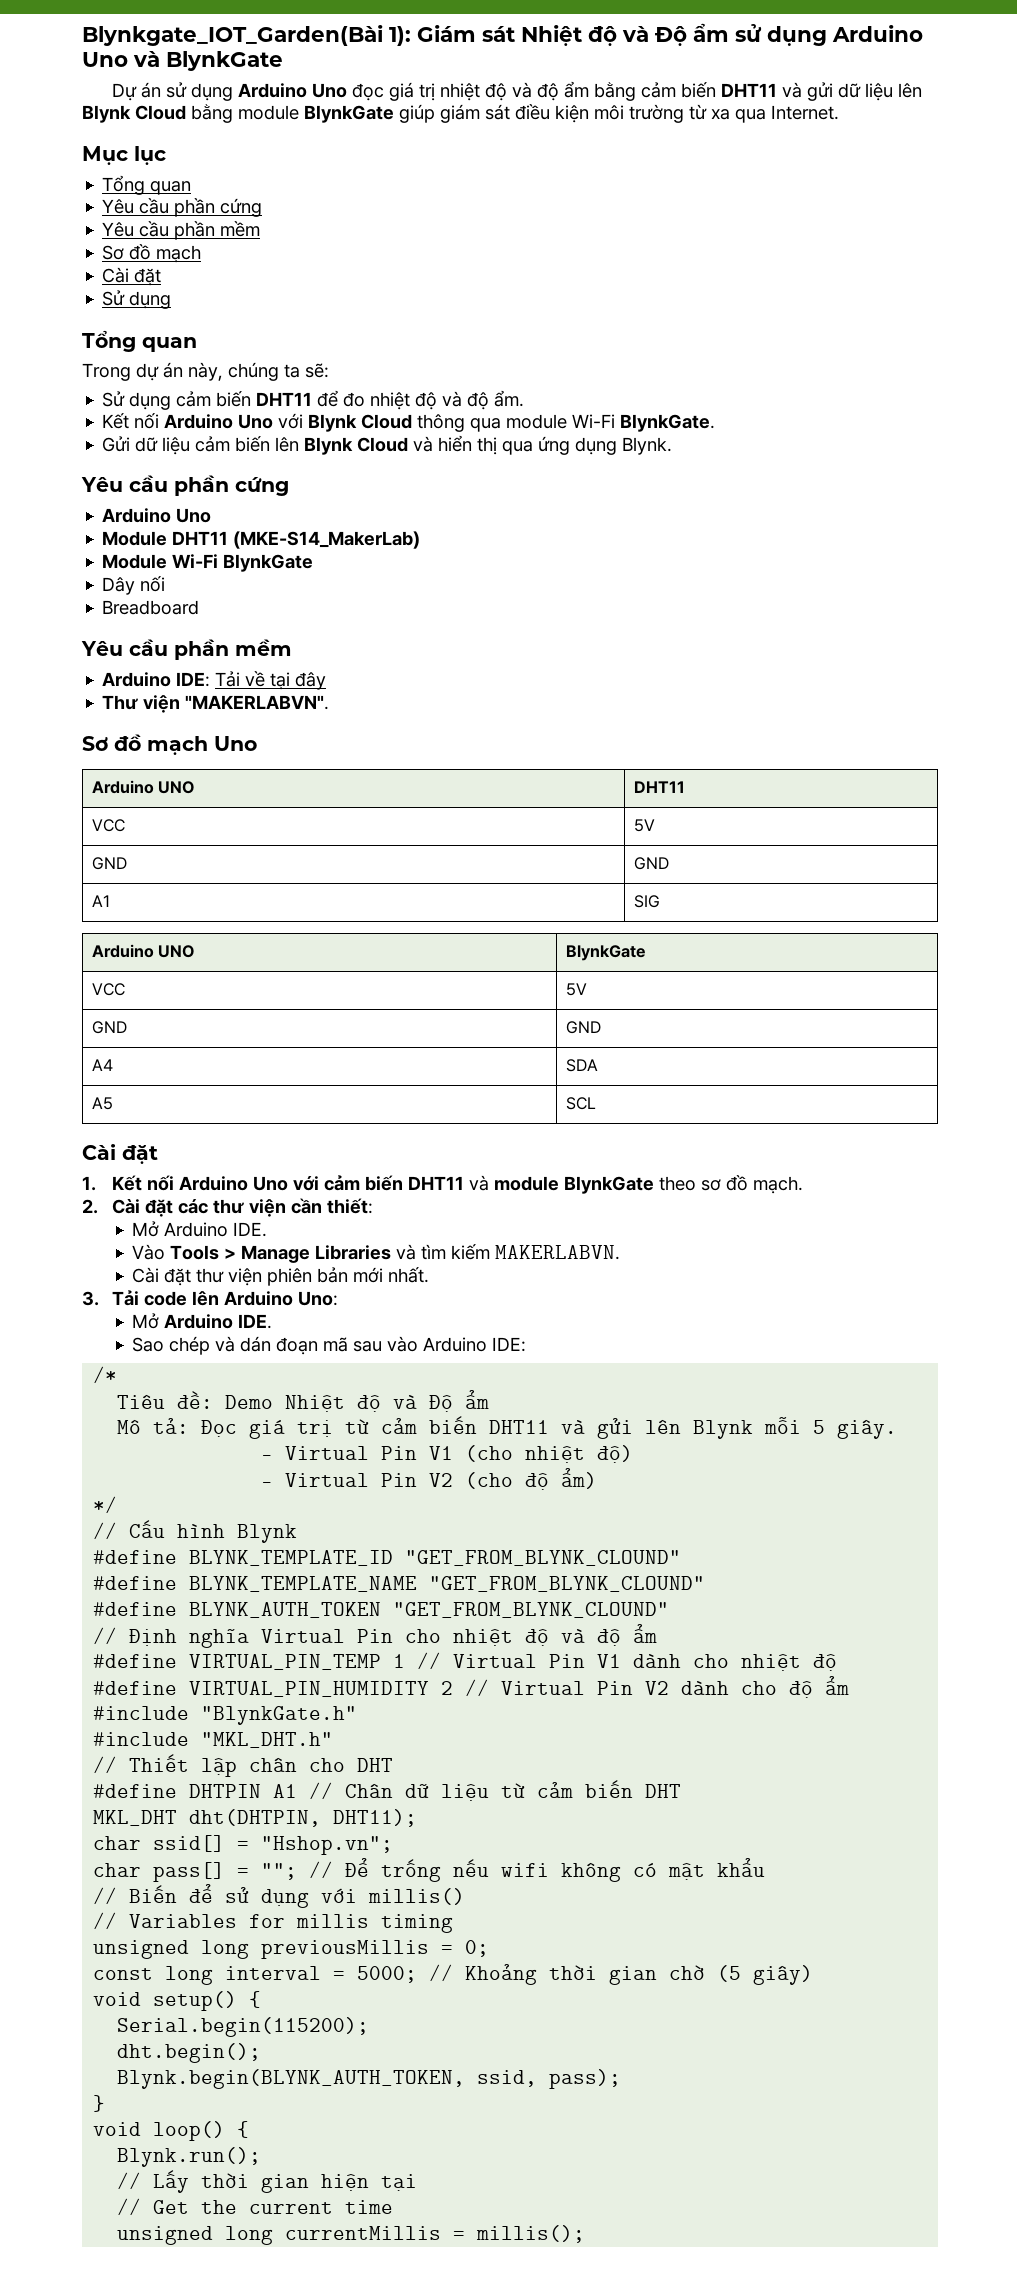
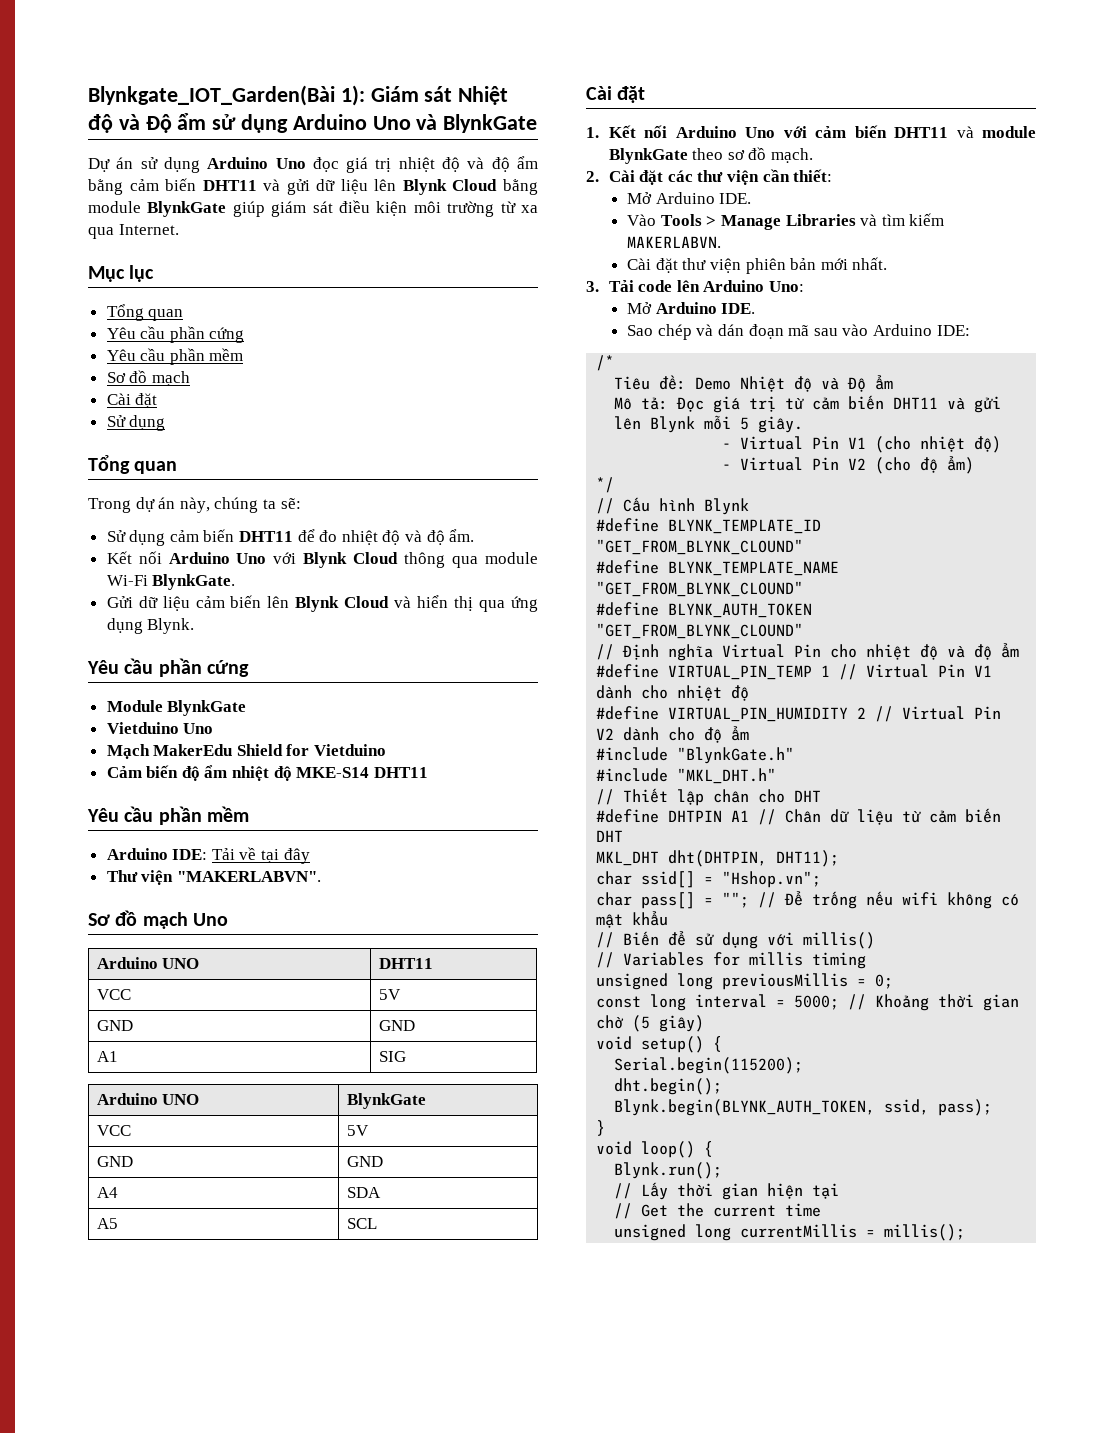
  Gửi dữ liệu cảm biến lên Blynk Cloud và hiển thị qua ứng dụng Blynk.
  Yêu cầu phần cứng
- Arduino Uno
- Module DHT11 (MKE-S14_MakerLab)
- Module Wi-Fi BlynkGate
- Dây nối
- Breadboard
+ Module BlynkGate
+ Vietduino Uno
+ Mạch MakerEdu Shield for Vietduino
+ Cảm biến độ ẩm nhiệt độ MKE-S14 DHT11

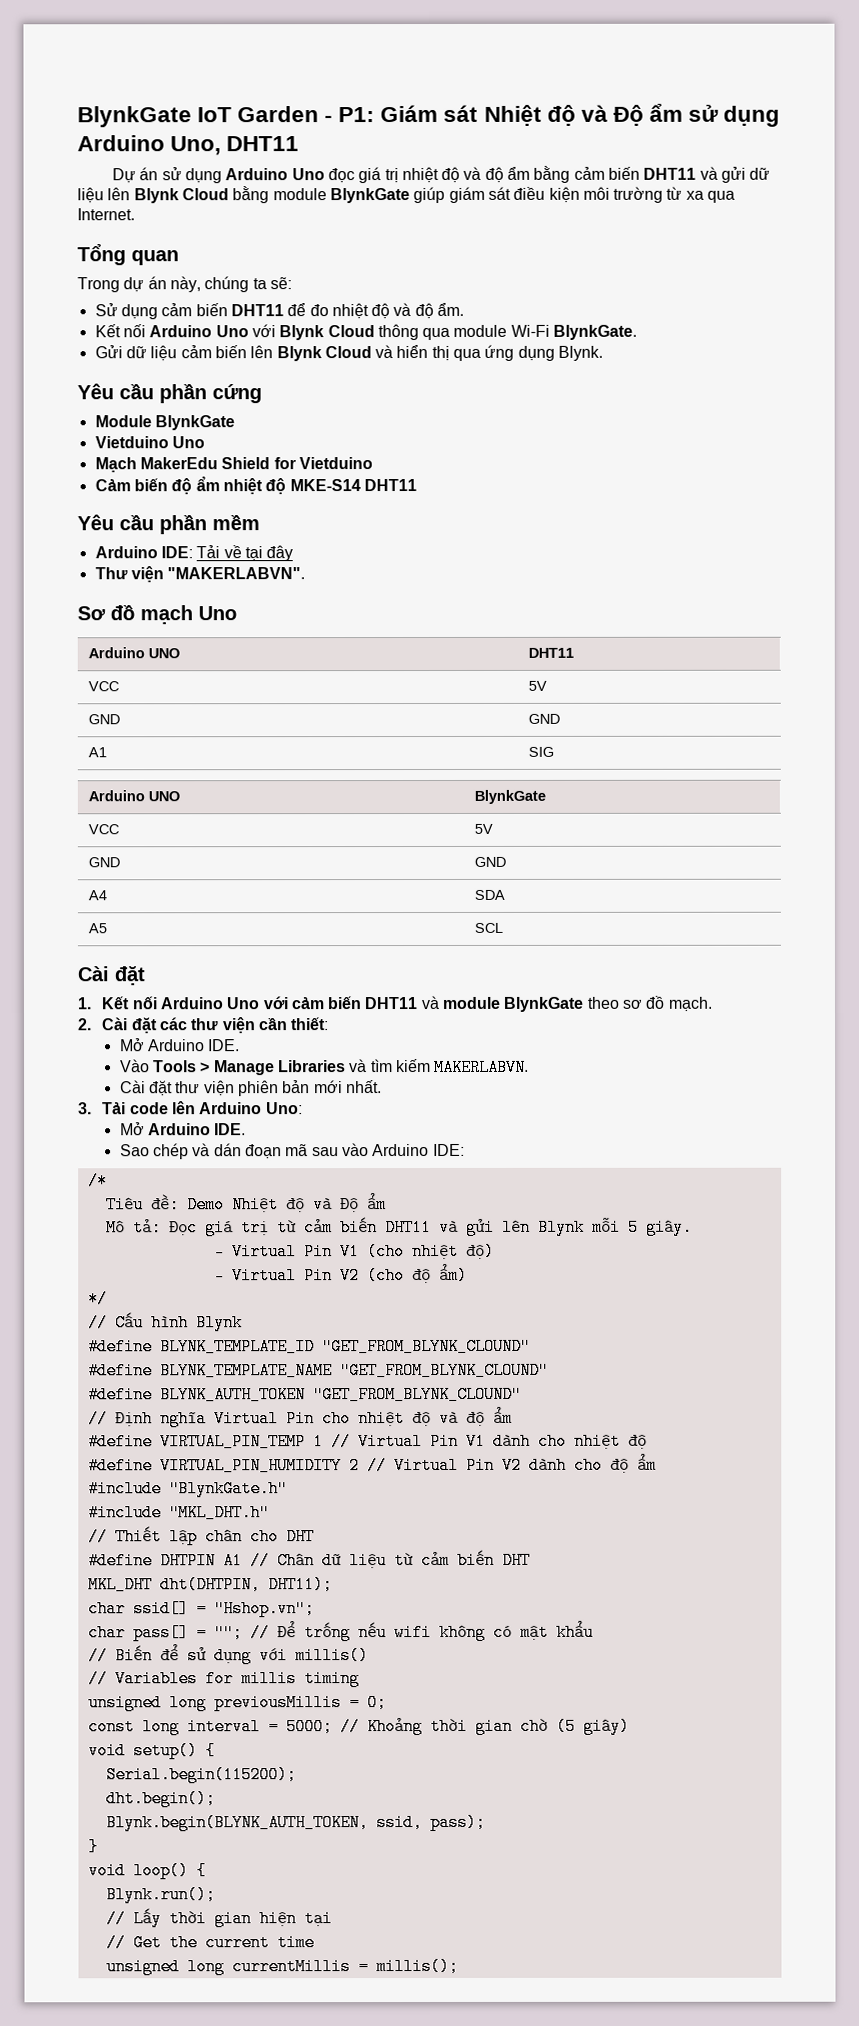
- Blynkgate_IOT_Garden(Bài 1): Giám sát Nhiệt độ và Độ ẩm sử dụng Arduino Uno và BlynkGate
+ BlynkGate IoT Garden - P1: Giám sát Nhiệt độ và Độ ẩm sử dụng Arduino Uno, DHT11
- Mục lục
- Tổng quan
- Yêu cầu phần cứng
- Yêu cầu phần mềm
- Sơ đồ mạch
- Cài đặt
- Sử dụng

